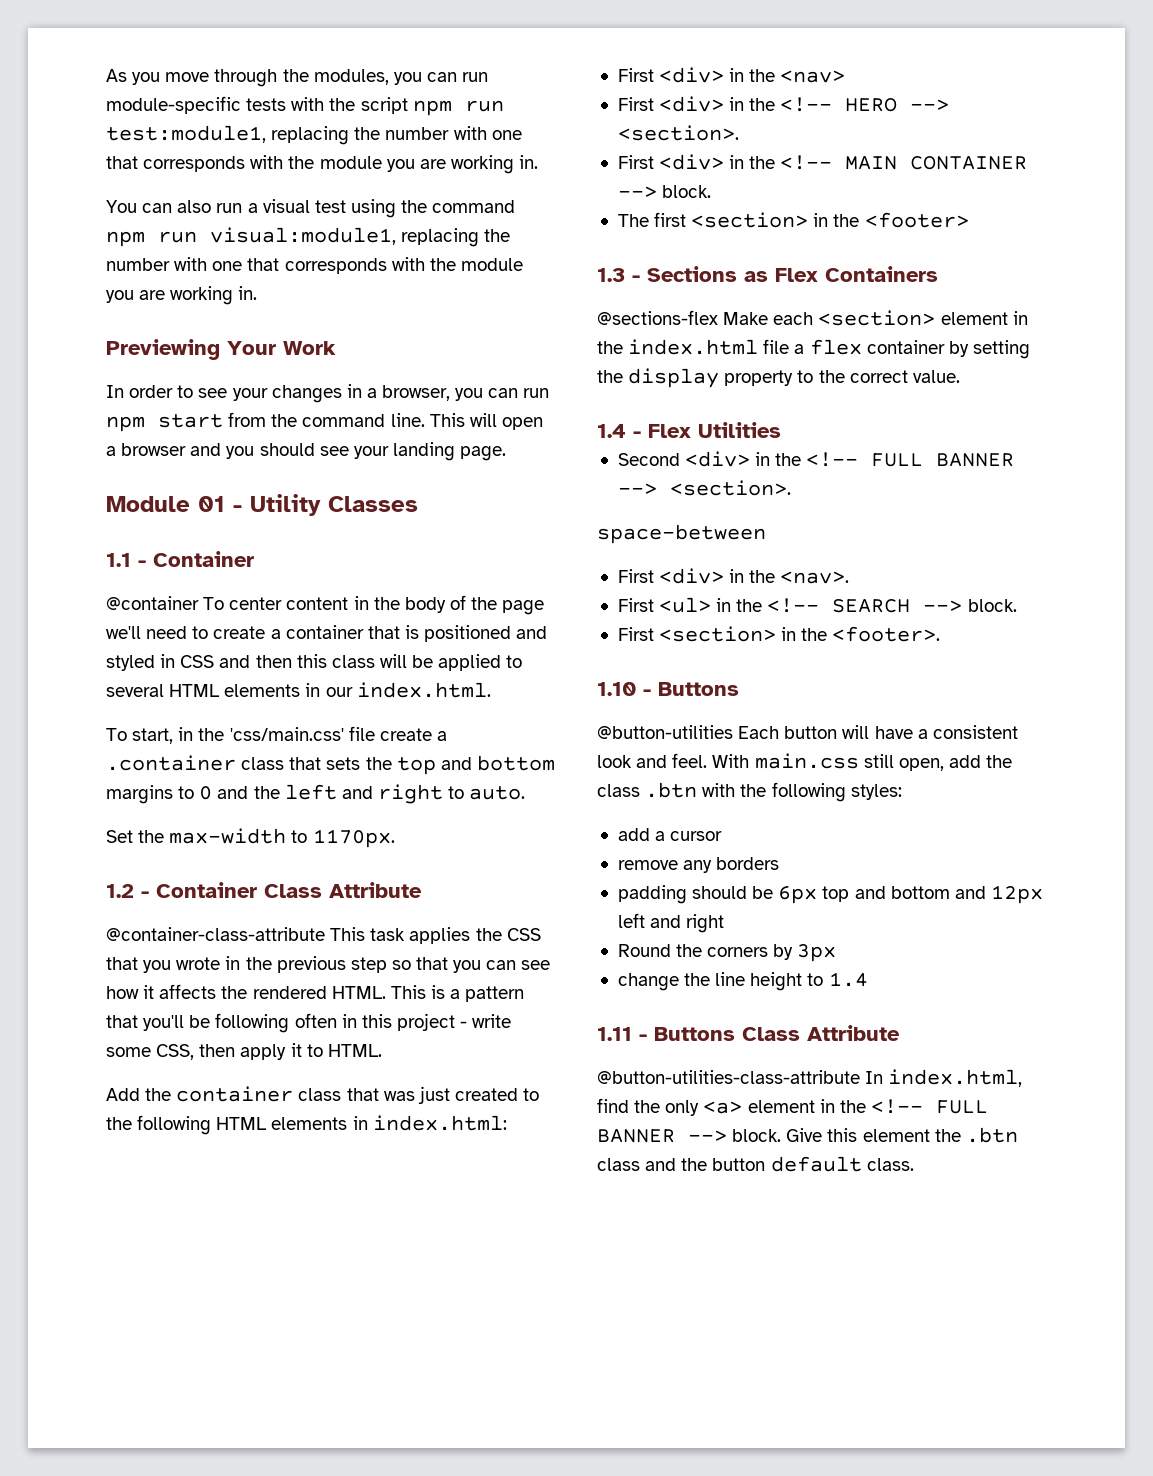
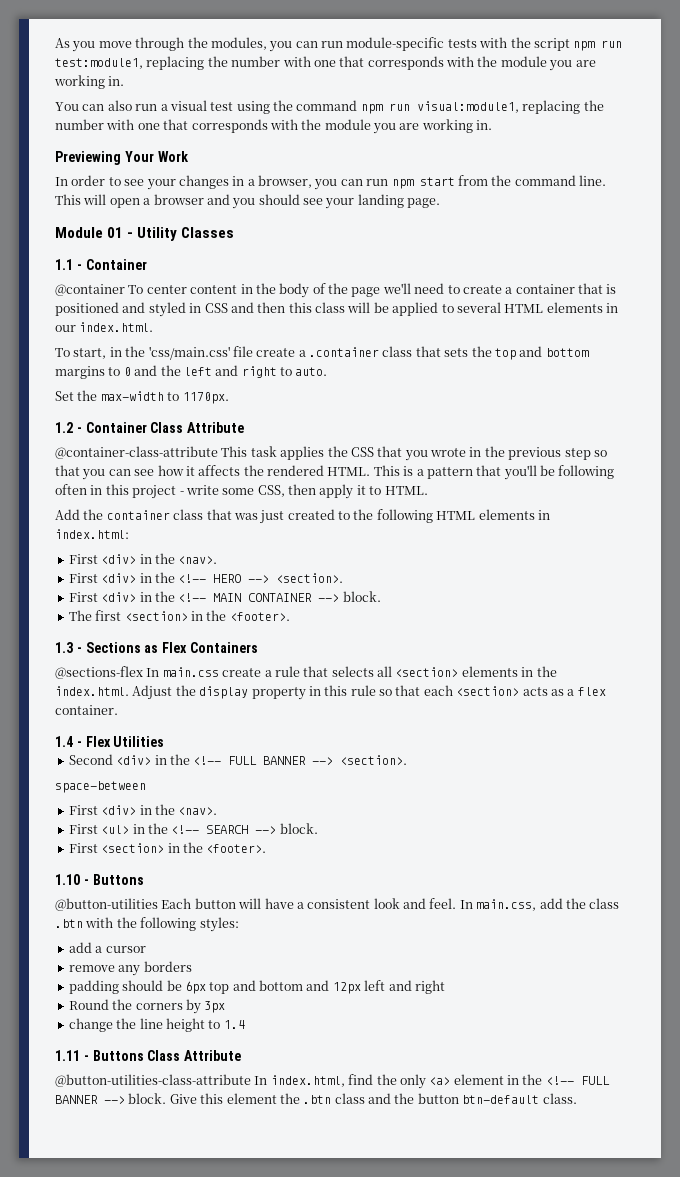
  Add the container class that was just created to the following HTML elements in index.html:
- First <div> in the <nav>
+ First <div> in the <nav>.
- The first <section> in the <footer>
+ The first <section> in the <footer>.
- @sections-flex Make each <section> element in the index.html file a flex container by setting the display property to the correct value.
+ @sections-flex In main.css create a rule that selects all <section> elements in the index.html. Adjust the display property in this rule so that each <section> acts as a flex container.
- With main.css still open, add the class .btn with the following styles:
+ In main.css, add the class .btn with the following styles:
- Give this element the .btn class and the button default class.
+ Give this element the .btn class and the button btn-default class.

